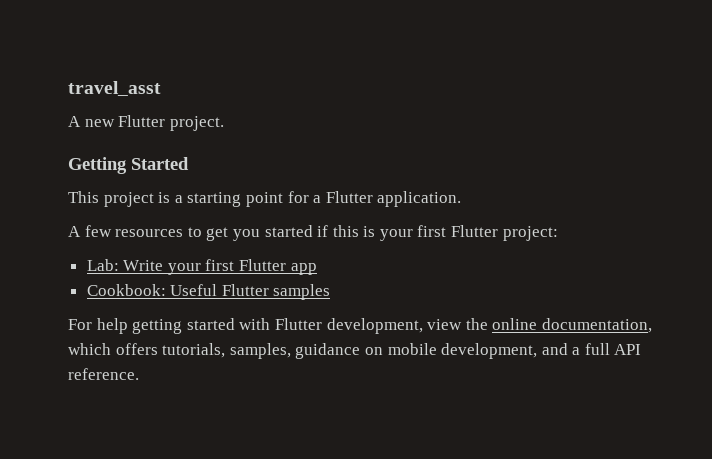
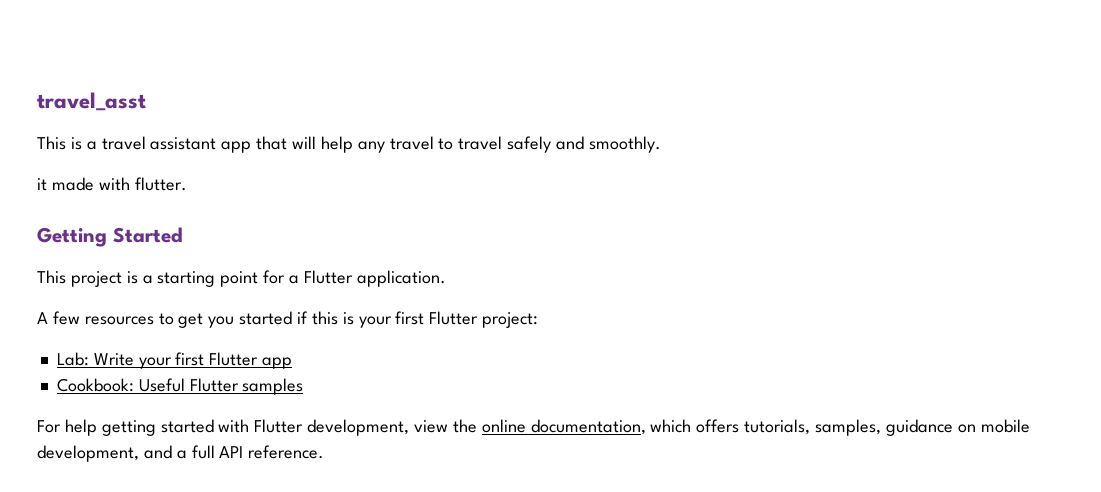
- A new Flutter project.
+ This is a travel assistant app that will help any travel to travel safely and smoothly.
+ it made with flutter.

